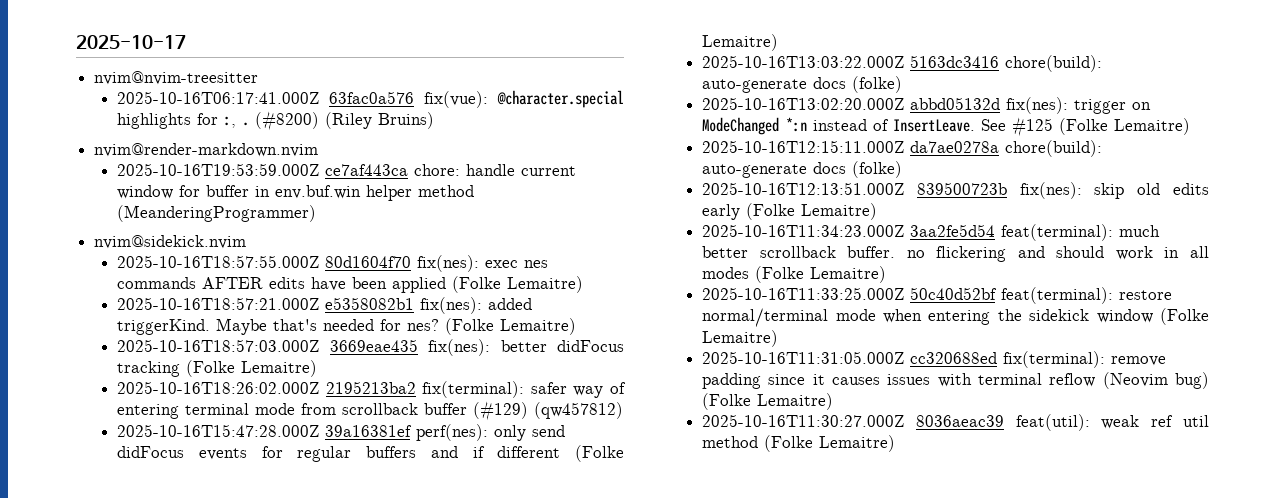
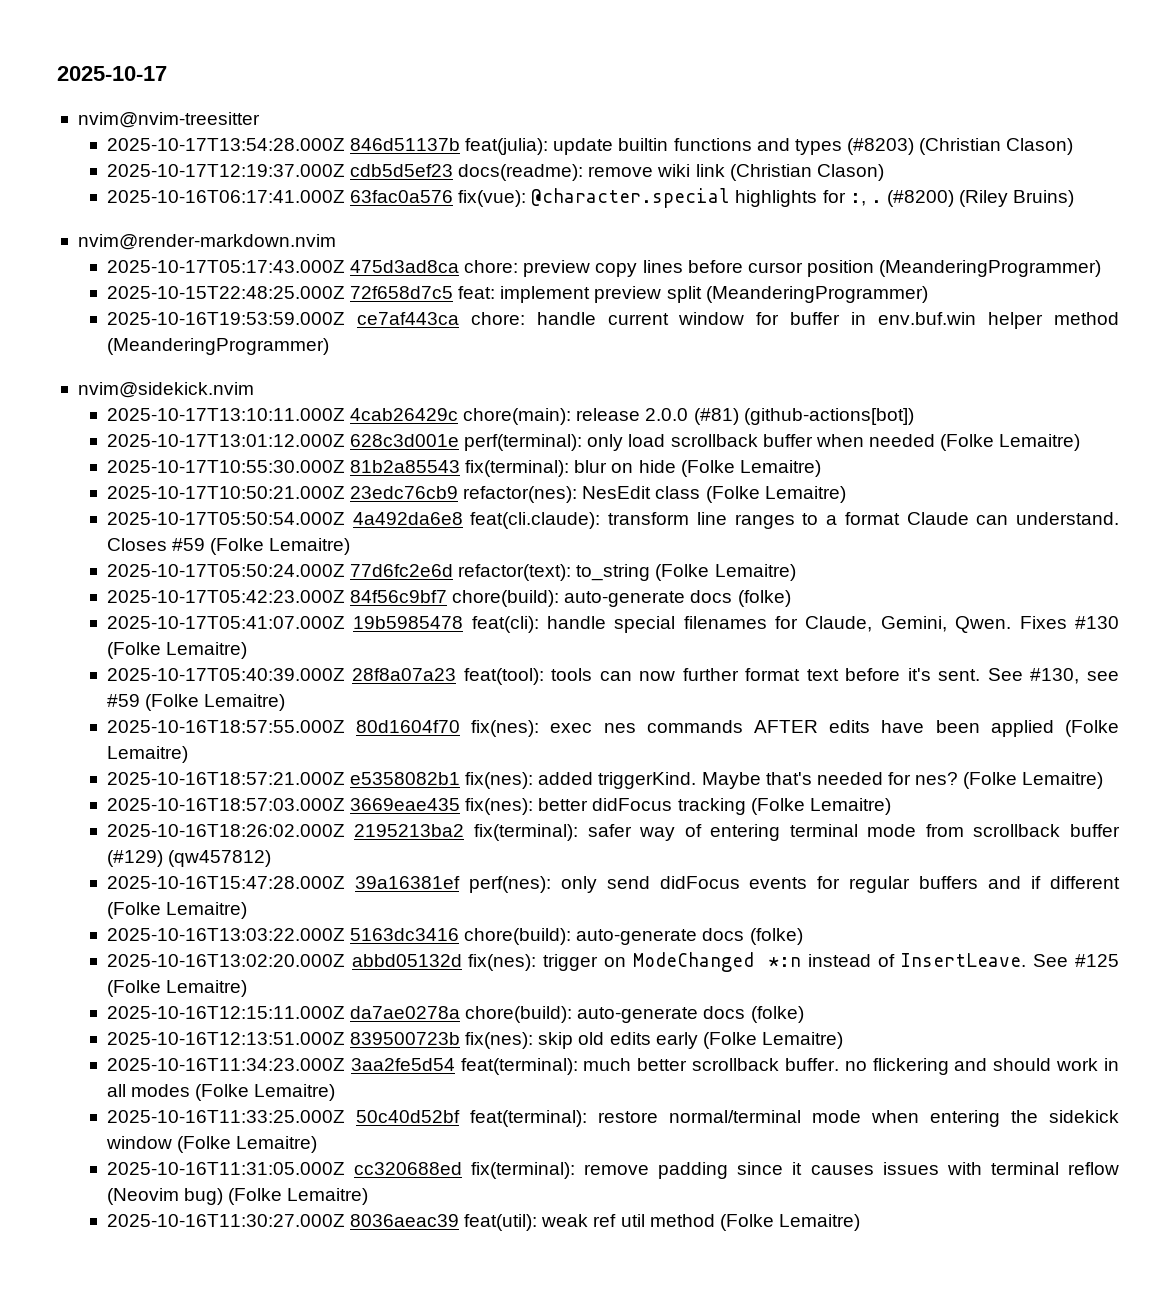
+ 2025-10-17T13:54:28.000Z 846d51137b feat(julia): update builtin functions and types (#8203) (Christian Clason)
+ 2025-10-17T12:19:37.000Z cdb5d5ef23 docs(readme): remove wiki link (Christian Clason)
+ 2025-10-17T05:17:43.000Z 475d3ad8ca chore: preview copy lines before cursor position (MeanderingProgrammer)
+ 2025-10-15T22:48:25.000Z 72f658d7c5 feat: implement preview split (MeanderingProgrammer)
+ 2025-10-17T13:10:11.000Z 4cab26429c chore(main): release 2.0.0 (#81) (github-actions[bot])
+ 2025-10-17T13:01:12.000Z 628c3d001e perf(terminal): only load scrollback buffer when needed (Folke Lemaitre)
+ 2025-10-17T10:55:30.000Z 81b2a85543 fix(terminal): blur on hide (Folke Lemaitre)
+ 2025-10-17T10:50:21.000Z 23edc76cb9 refactor(nes): NesEdit class (Folke Lemaitre)
+ 2025-10-17T05:50:54.000Z 4a492da6e8 feat(cli.claude): transform line ranges to a format Claude can understand. Closes #59 (Folke Lemaitre)
+ 2025-10-17T05:50:24.000Z 77d6fc2e6d refactor(text): to_string (Folke Lemaitre)
+ 2025-10-17T05:42:23.000Z 84f56c9bf7 chore(build): auto-generate docs (folke)
+ 2025-10-17T05:41:07.000Z 19b5985478 feat(cli): handle special filenames for Claude, Gemini, Qwen. Fixes #130 (Folke Lemaitre)
+ 2025-10-17T05:40:39.000Z 28f8a07a23 feat(tool): tools can now further format text before it's sent. See #130, see #59 (Folke Lemaitre)

